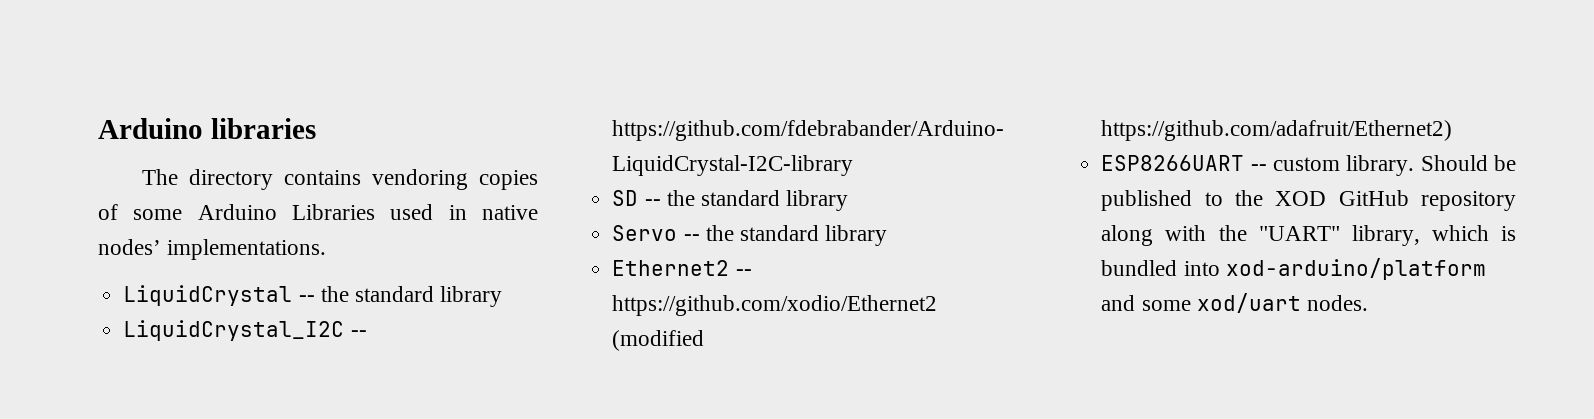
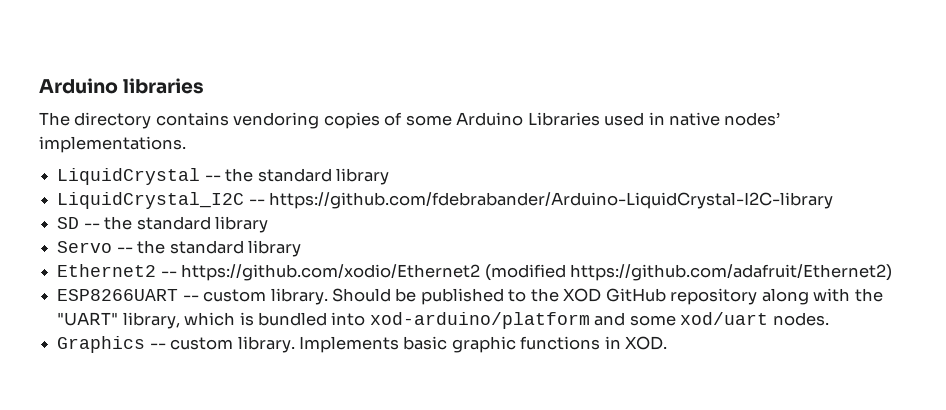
+ Graphics -- custom library. Implements basic graphic functions in XOD.

